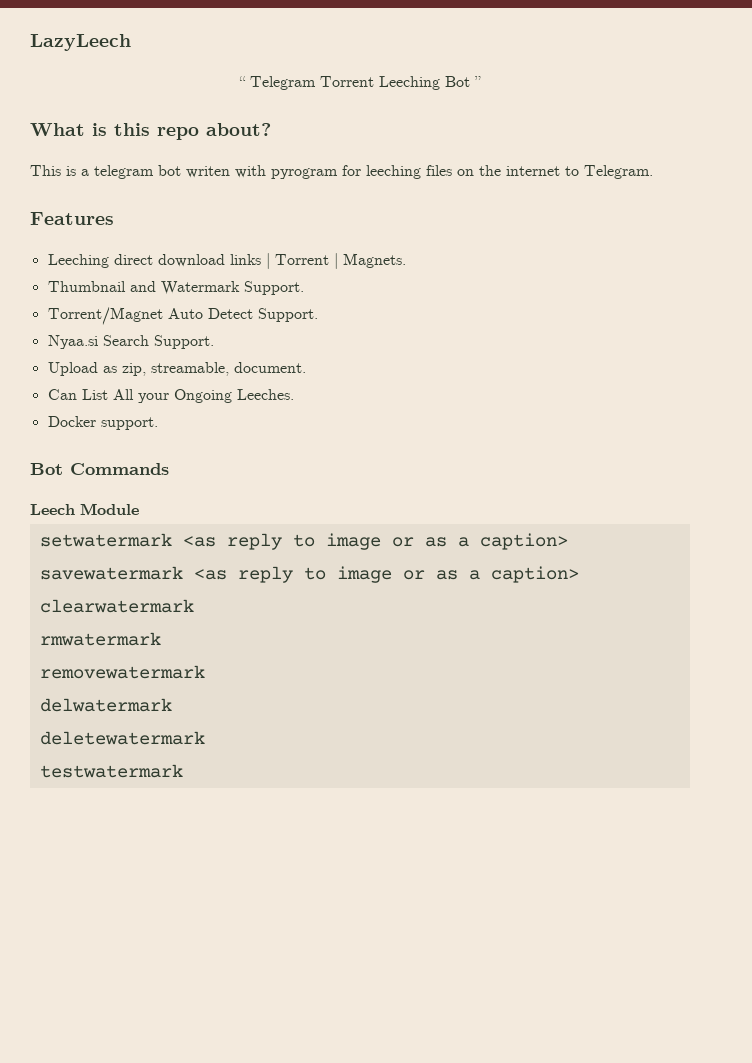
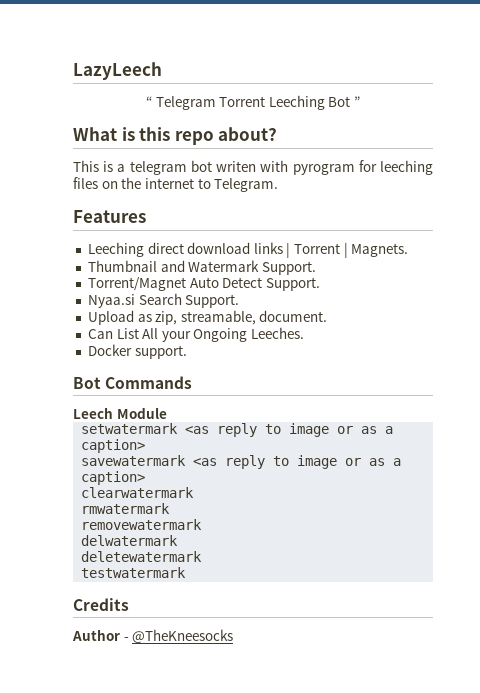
+ Credits
+ Author - @TheKneesocks

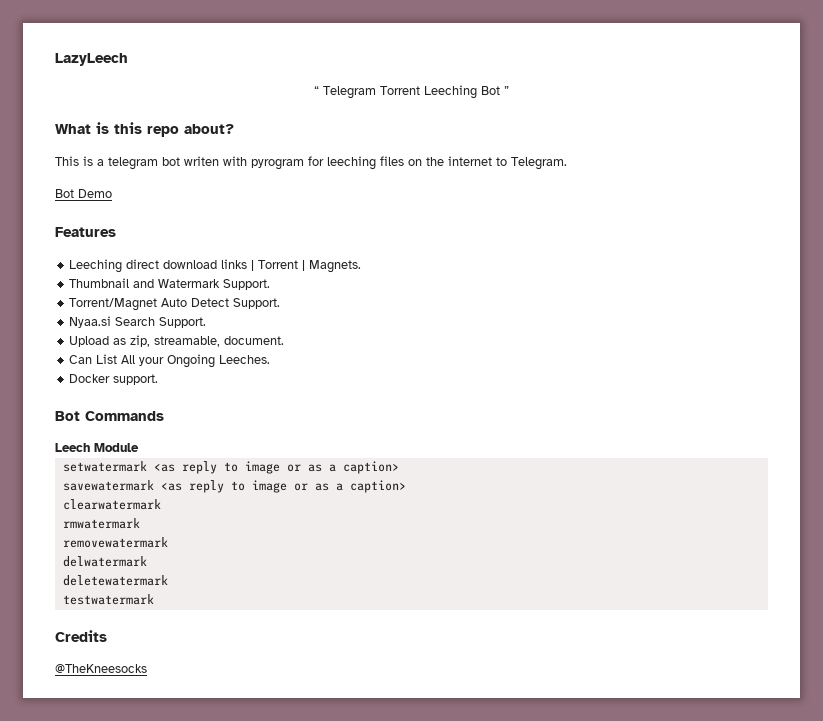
+ Bot Demo
- Author - @TheKneesocks
+ @TheKneesocks

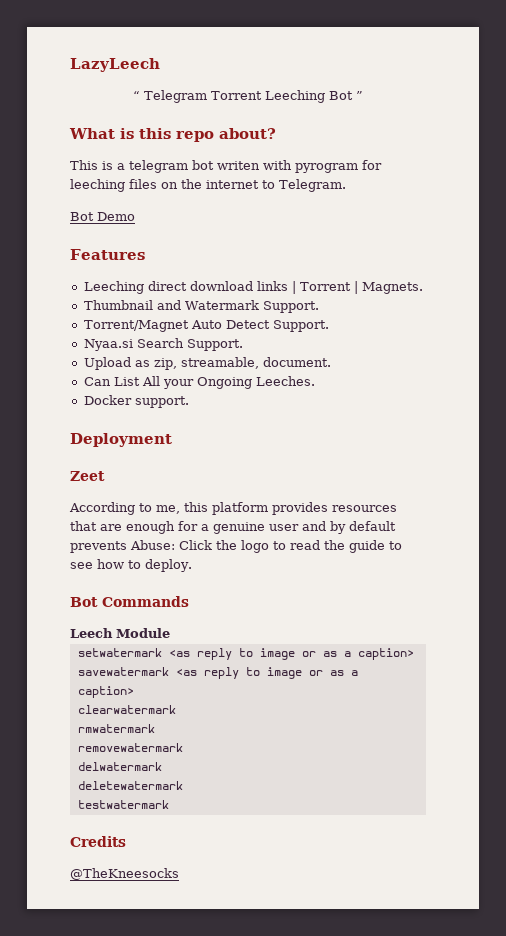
+ Deployment
+ Zeet
+ According to me, this platform provides resources that are enough for a genuine user and by default prevents Abuse: Click the logo to read the guide to see how to deploy.

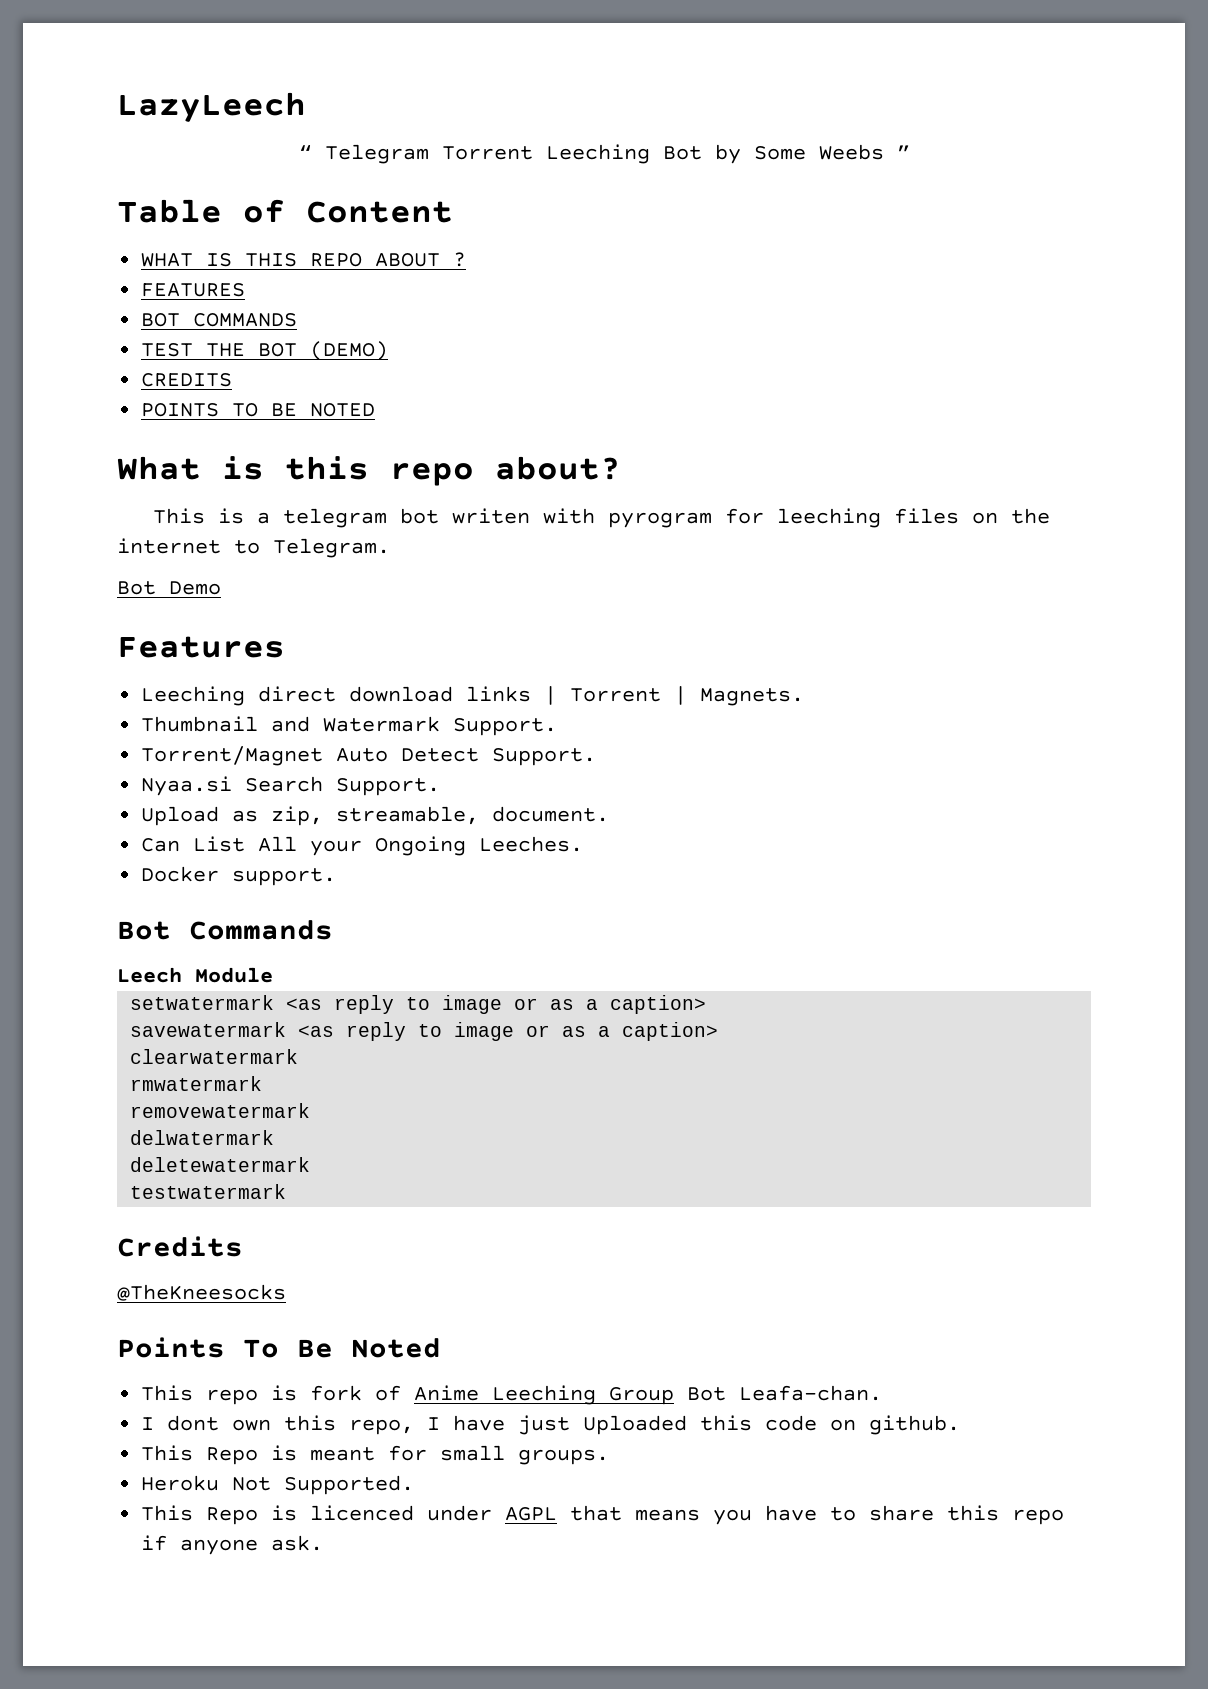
- “ Telegram Torrent Leeching Bot ”
+ “ Telegram Torrent Leeching Bot by Some Weebs ”
+ Table of Content
+ WHAT IS THIS REPO ABOUT ?
+ FEATURES
+ BOT COMMANDS
+ TEST THE BOT (DEMO)
+ CREDITS
+ POINTS TO BE NOTED
- Deployment
- Zeet
- According to me, this platform provides resources that are enough for a genuine user and by default prevents Abuse: Click the logo to read the guide to see how to deploy.
+ Points To Be Noted
+ This repo is fork of Anime Leeching Group Bot Leafa-chan.
+ I dont own this repo, I have just Uploaded this code on github.
+ This Repo is meant for small groups.
+ Heroku Not Supported.
+ This Repo is licenced under AGPL that means you have to share this repo if anyone ask.

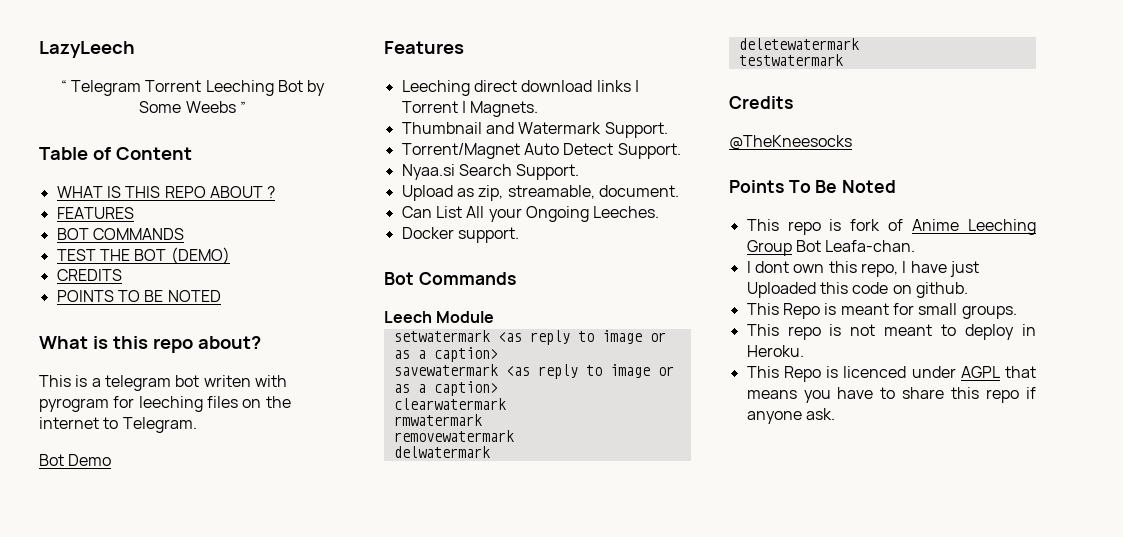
- Heroku Not Supported.
+ This repo is not meant to deploy in Heroku.

